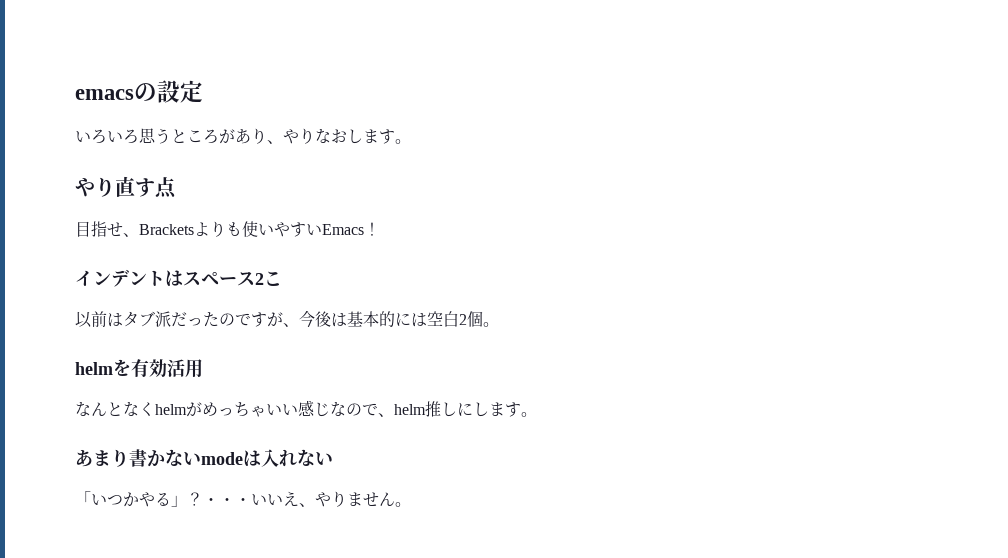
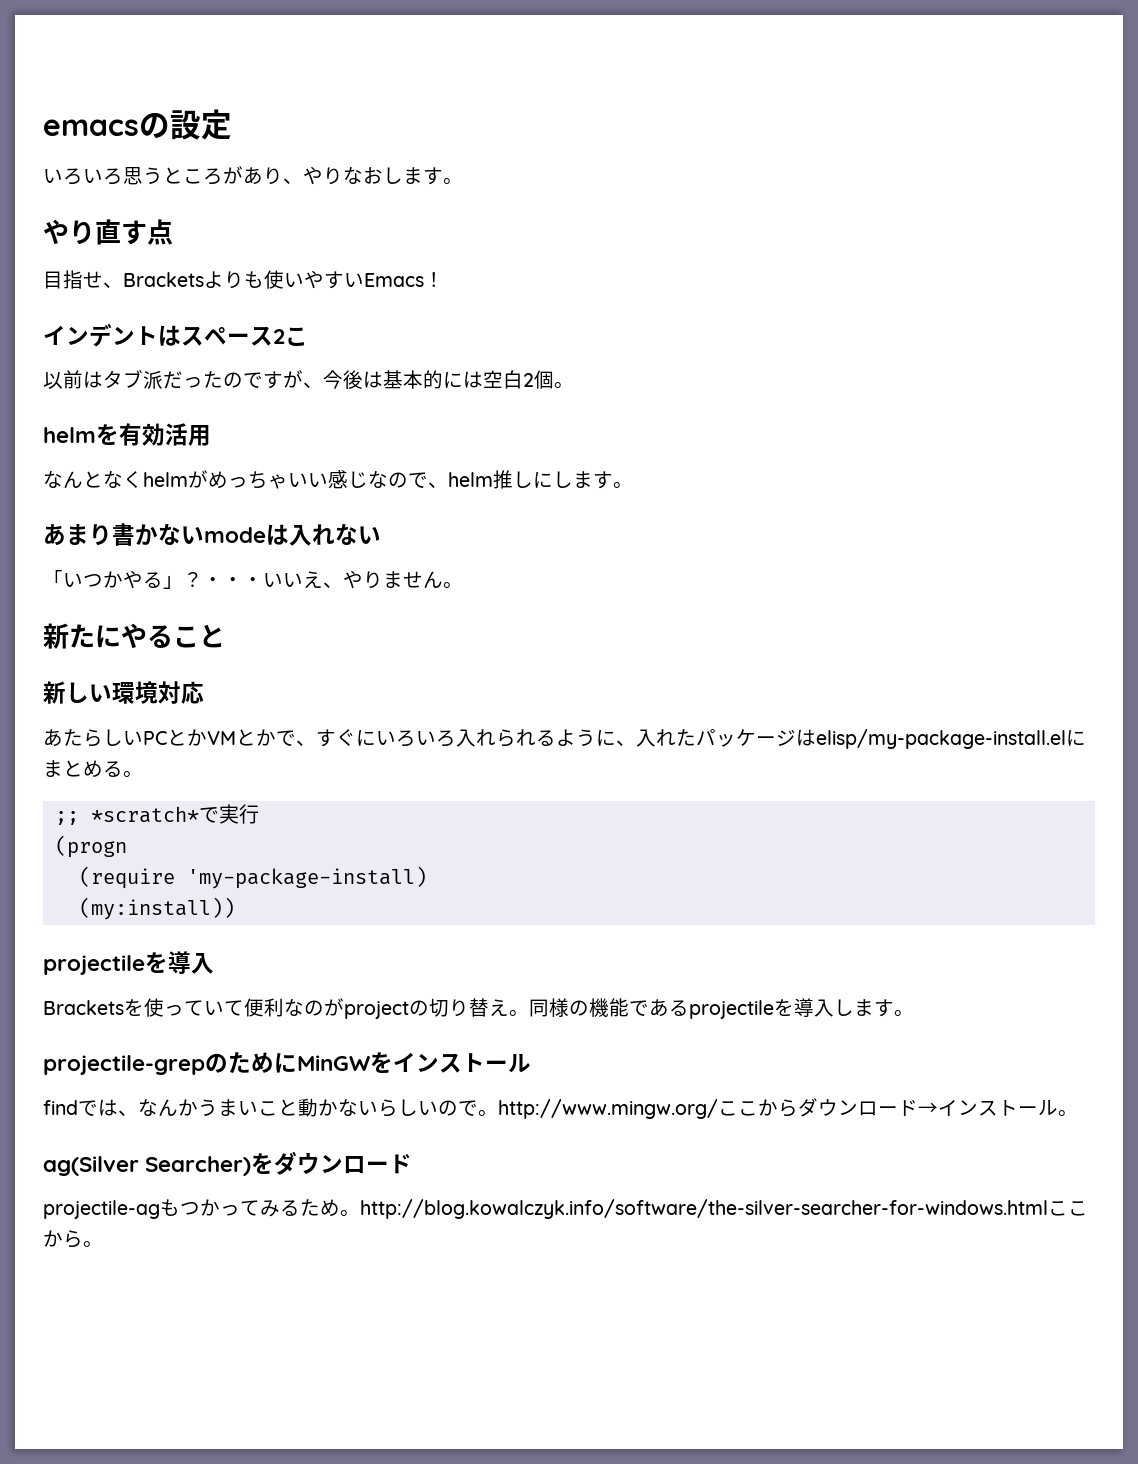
+ 新たにやること
+ 新しい環境対応
+ あたらしいPCとかVMとかで、すぐにいろいろ入れられるように、入れたパッケージはelisp/my-package-install.elにまとめる。
+ ;; *scratch*で実行
+ (progn
+ (require 'my-package-install)
+ (my:install))
+ projectileを導入
+ Bracketsを使っていて便利なのがprojectの切り替え。同様の機能であるprojectileを導入します。
+ projectile-grepのためにMinGWをインストール
+ findでは、なんかうまいこと動かないらしいので。http://www.mingw.org/ここからダウンロード→インストール。
+ ag(Silver Searcher)をダウンロード
+ projectile-agもつかってみるため。http://blog.kowalczyk.info/software/the-silver-searcher-for-windows.htmlここから。

